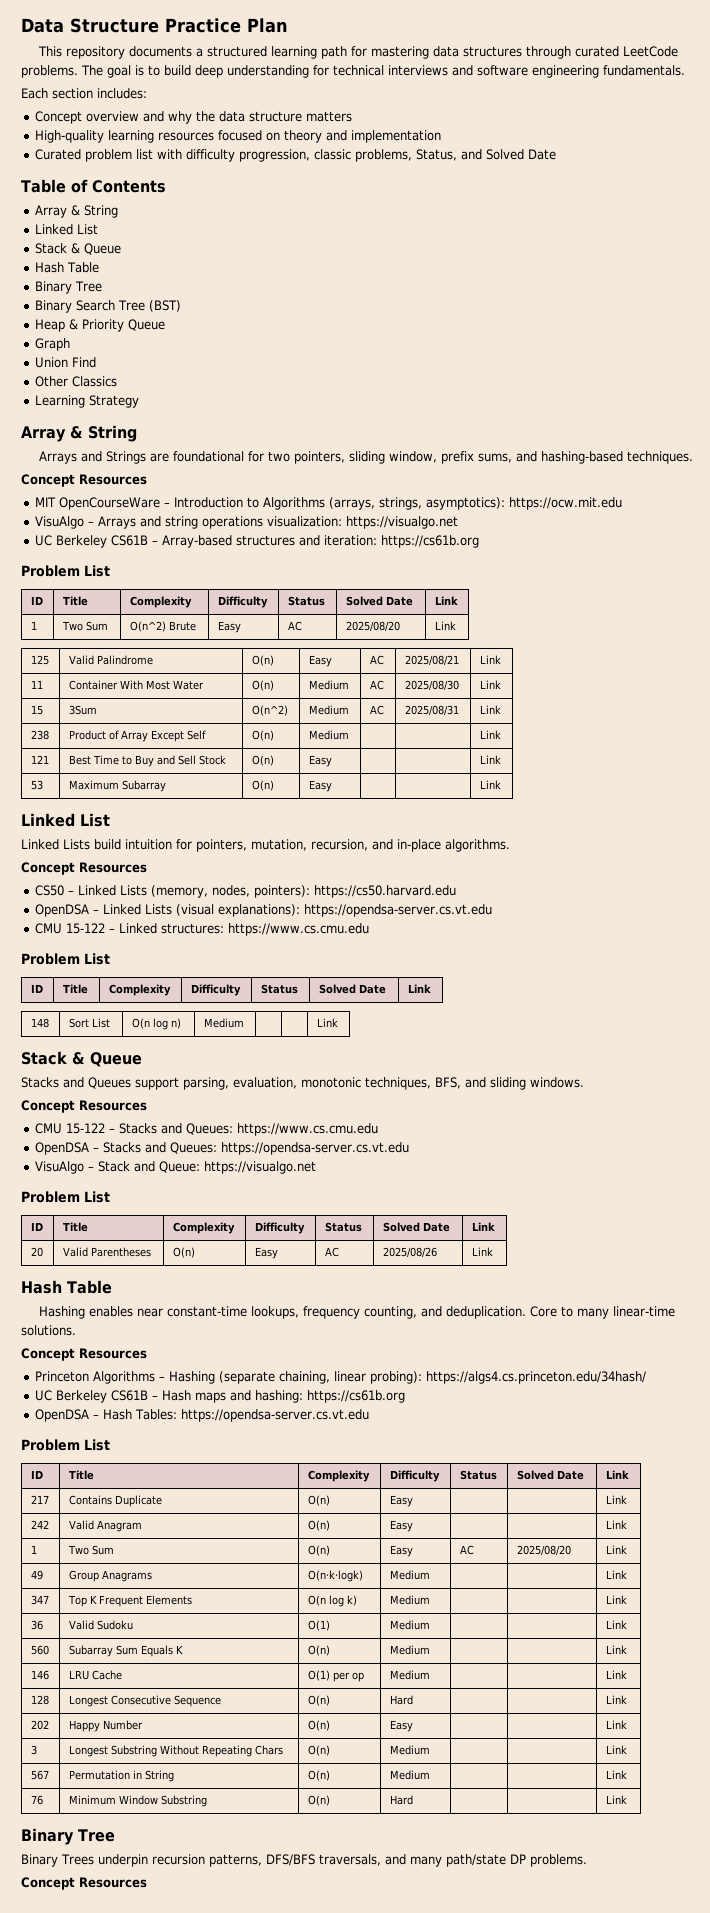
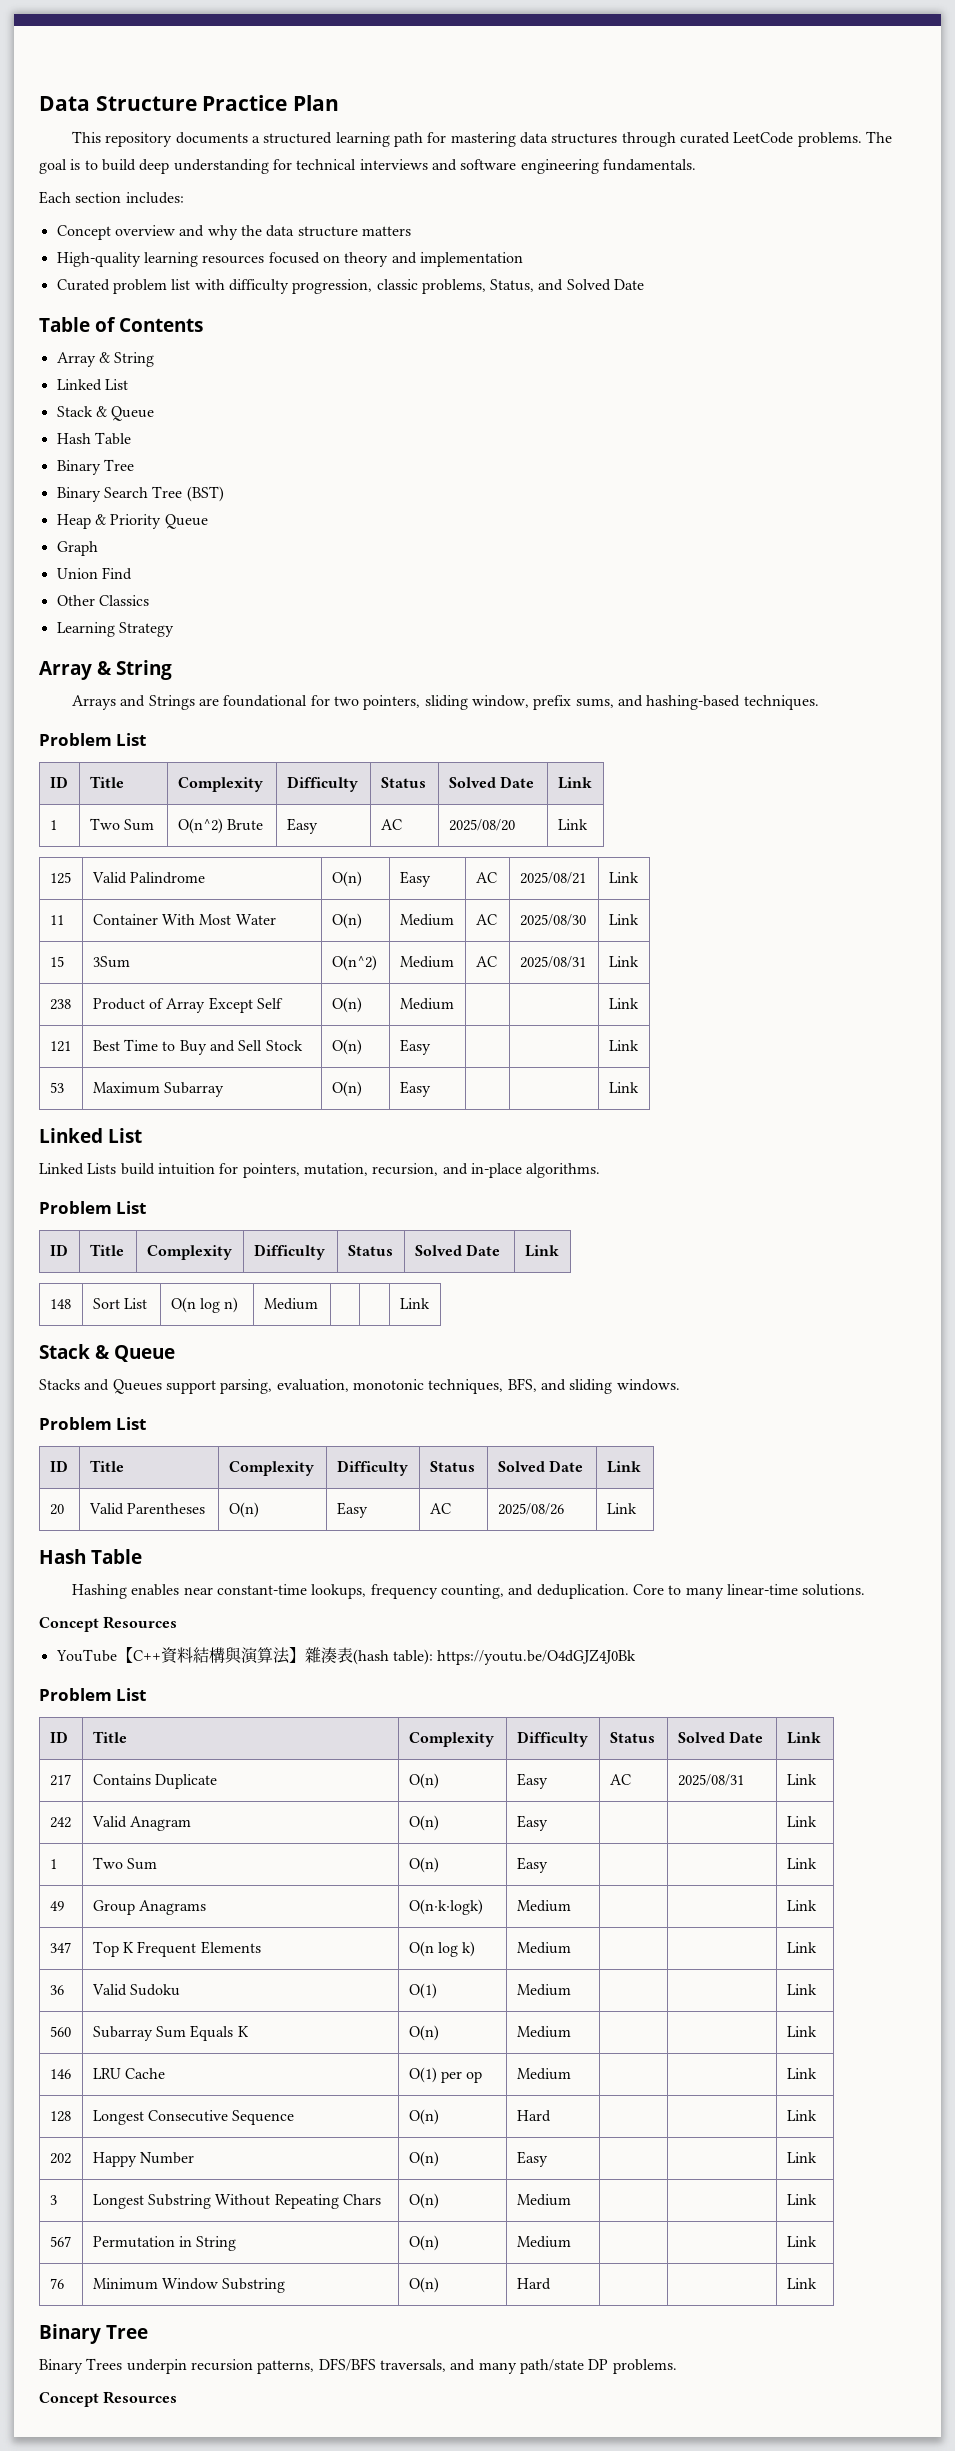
  Arrays and Strings are foundational for two pointers, sliding window, prefix sums, and hashing-based techniques.
- Concept Resources
- MIT OpenCourseWare – Introduction to Algorithms (arrays, strings, asymptotics): https://ocw.mit.edu
- VisuAlgo – Arrays and string operations visualization: https://visualgo.net
- UC Berkeley CS61B – Array-based structures and iteration: https://cs61b.org
  Linked Lists build intuition for pointers, mutation, recursion, and in-place algorithms.
- Concept Resources
- CS50 – Linked Lists (memory, nodes, pointers): https://cs50.harvard.edu
- OpenDSA – Linked Lists (visual explanations): https://opendsa-server.cs.vt.edu
- CMU 15-122 – Linked structures: https://www.cs.cmu.edu
  Stacks and Queues support parsing, evaluation, monotonic techniques, BFS, and sliding windows.
- Concept Resources
- CMU 15-122 – Stacks and Queues: https://www.cs.cmu.edu
- OpenDSA – Stacks and Queues: https://opendsa-server.cs.vt.edu
- VisuAlgo – Stack and Queue: https://visualgo.net
- Princeton Algorithms – Hashing (separate chaining, linear probing): https://algs4.cs.princeton.edu/34hash/
- UC Berkeley CS61B – Hash maps and hashing: https://cs61b.org
- OpenDSA – Hash Tables: https://opendsa-server.cs.vt.edu
+ YouTube【C++資料結構與演算法】雜湊表(hash table): https://youtu.be/O4dGJZ4J0Bk
- 217 | Contains Duplicate | O(n) | Easy | | | Link
+ 217 | Contains Duplicate | O(n) | Easy | AC | 2025/08/31 | Link
- 1 | Two Sum | O(n) | Easy | AC | 2025/08/20 | Link
+ 1 | Two Sum | O(n) | Easy | | | Link

